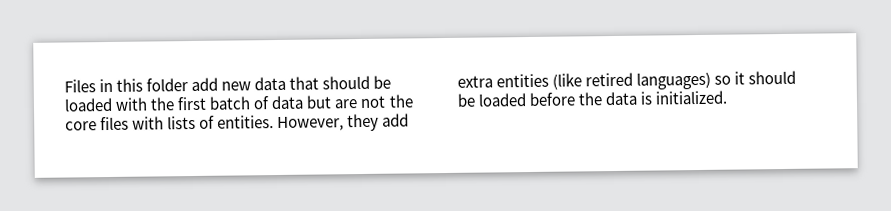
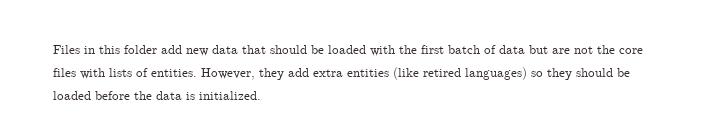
- However, they add extra entities (like retired languages) so it should be loaded before the data is initialized.
+ However, they add extra entities (like retired languages) so they should be loaded before the data is initialized.

